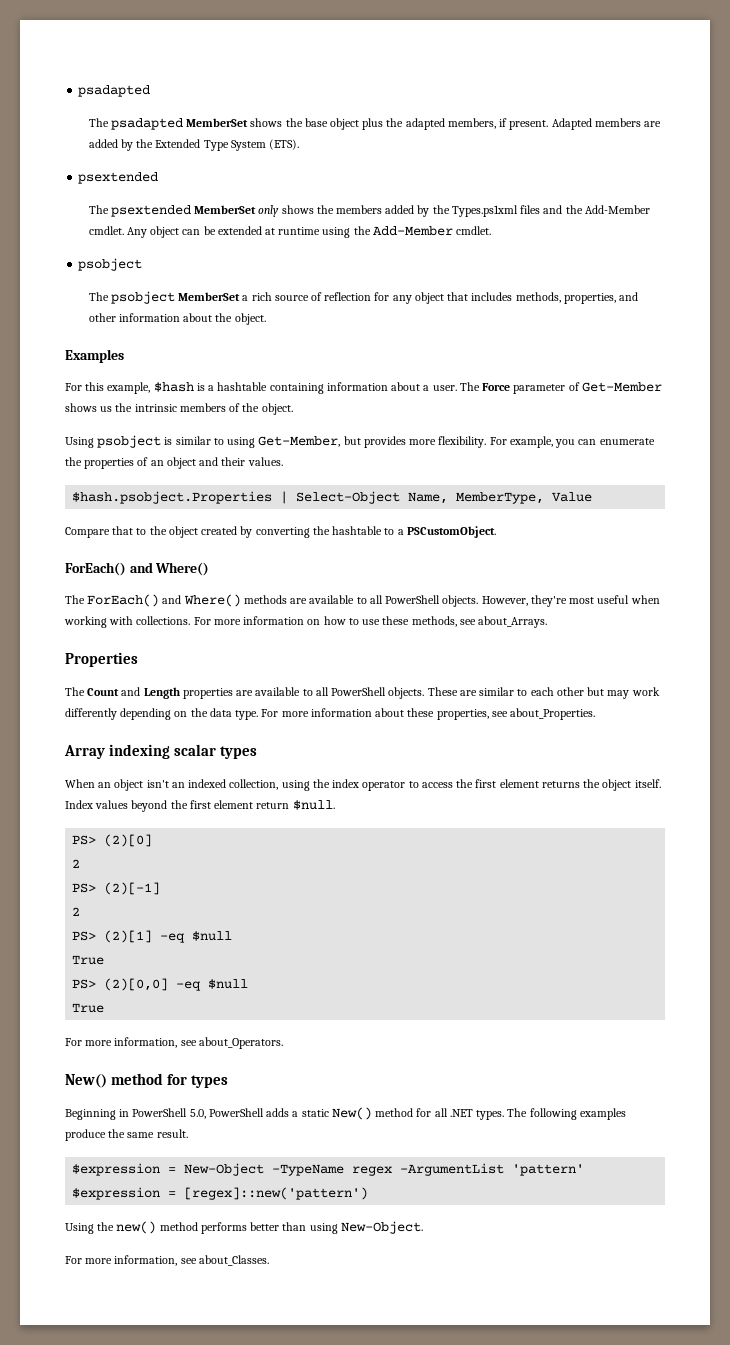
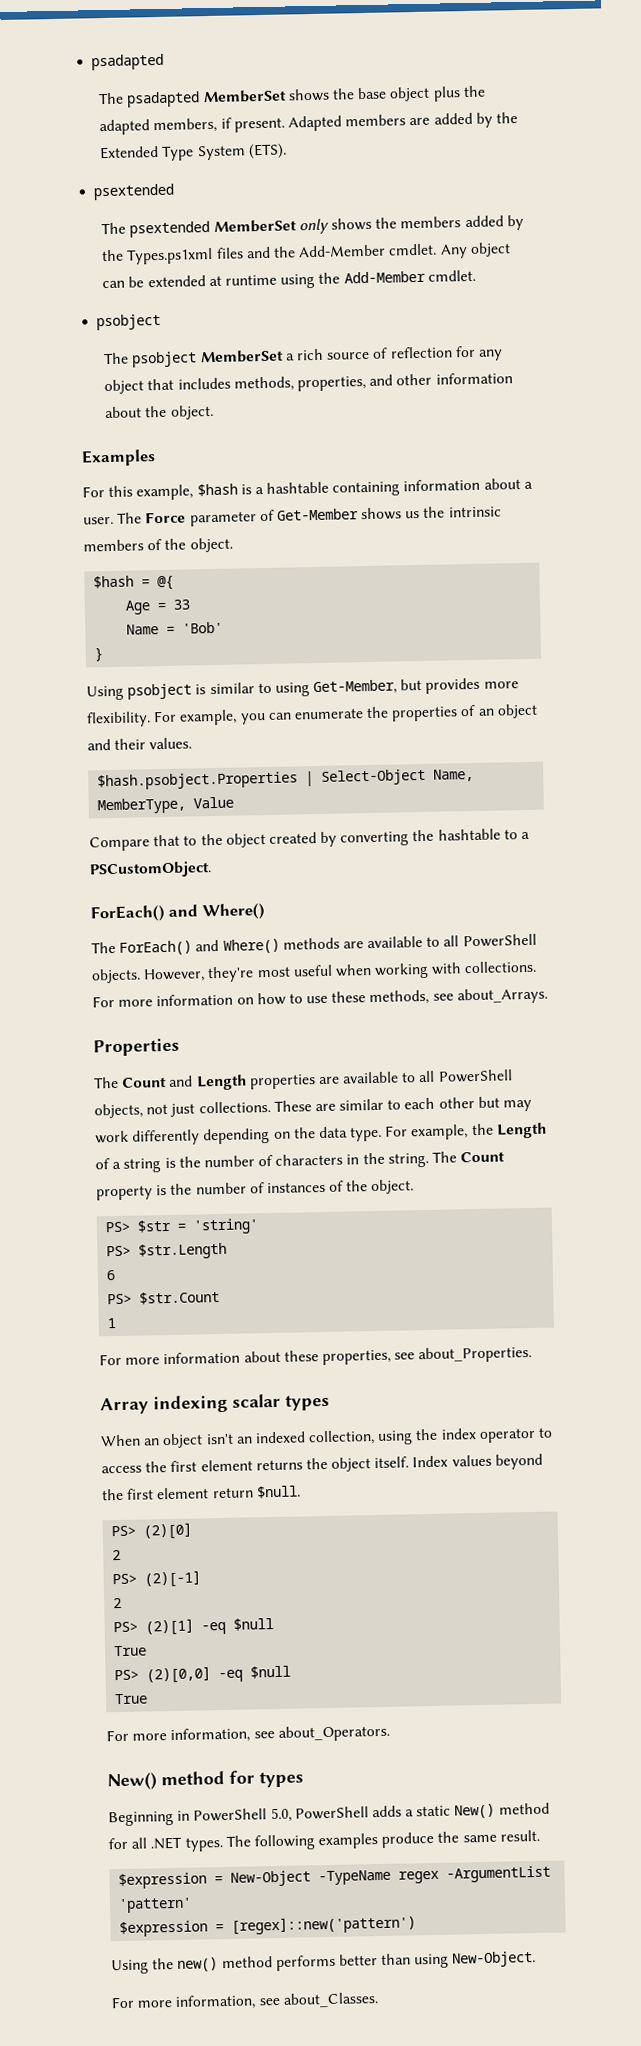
+ $hash = @{
+ Age = 33
+ Name = 'Bob'
+ }
- The Count and Length properties are available to all PowerShell objects.
+ The Count and Length properties are available to all PowerShell objects, not just collections.
+ For example, the Length of a string is the number of characters in the string. The Count property is the number of instances of the object.
+ PS> $str = 'string'
+ PS> $str.Length
+ 6
+ PS> $str.Count
+ 1

